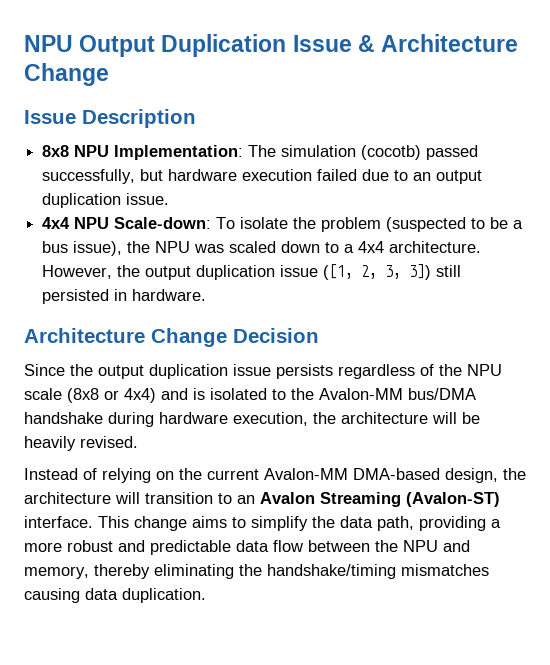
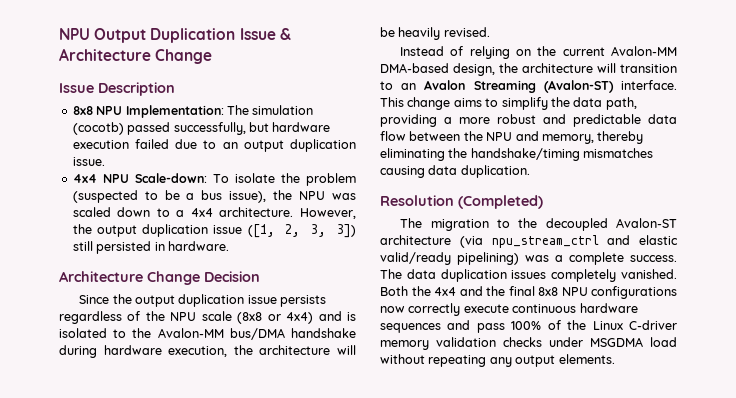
+ Resolution (Completed)
+ The migration to the decoupled Avalon-ST architecture (via npu_stream_ctrl and elastic valid/ready pipelining) was a complete success. The data duplication issues completely vanished. Both the 4x4 and the final 8x8 NPU configurations now correctly execute continuous hardware sequences and pass 100% of the Linux C-driver memory validation checks under MSGDMA load without repeating any output elements.

